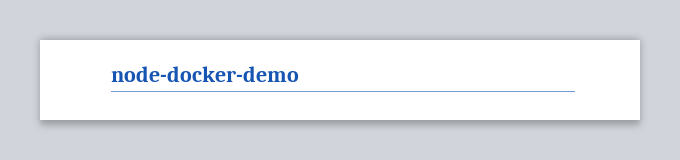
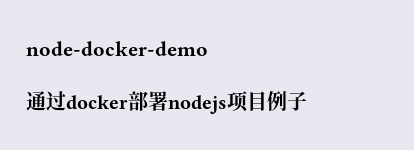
+ 通过docker部署nodejs项目例子

